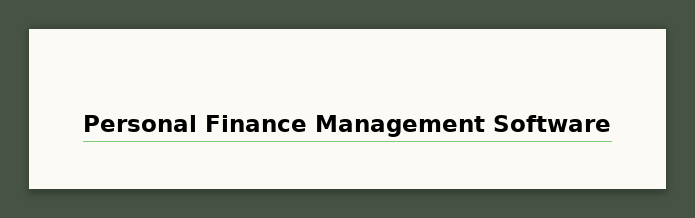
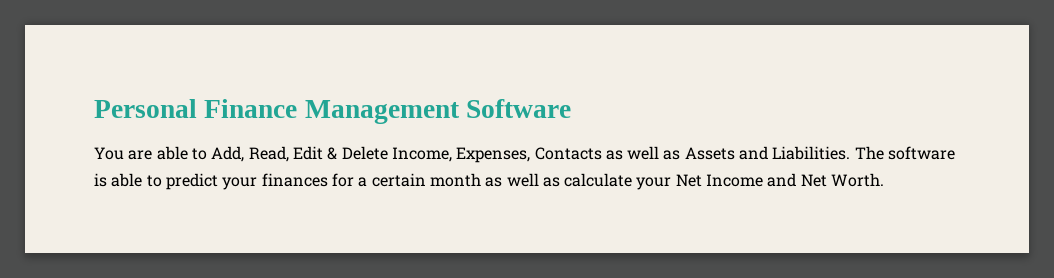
+ You are able to Add, Read, Edit & Delete Income, Expenses, Contacts as well as Assets and Liabilities. The software is able to predict your finances for a certain month as well as calculate your Net Income and Net Worth.

